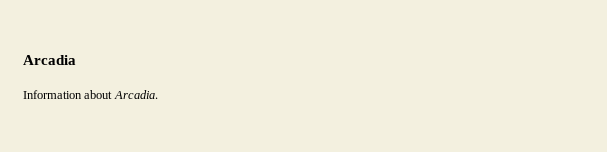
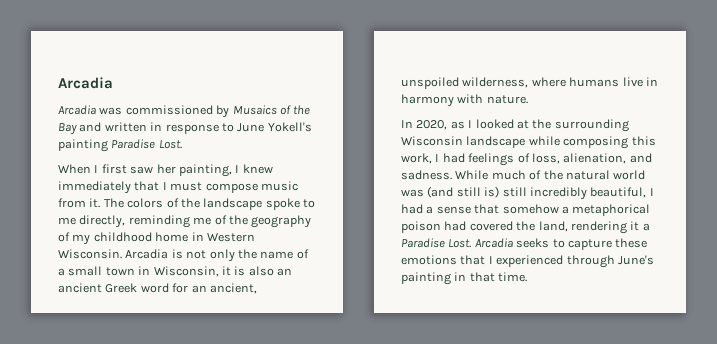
- Information about Arcadia.
+ Arcadia was commissioned by Musaics of the Bay and written in response to June Yokell's painting Paradise Lost.
+ When I first saw her painting, I knew immediately that I must compose music from it. The colors of the landscape spoke to me directly, reminding me of the geography of my childhood home in Western Wisconsin. Arcadia is not only the name of a small town in Wisconsin, it is also an ancient Greek word for an ancient, unspoiled wilderness, where humans live in harmony with nature.
+ In 2020, as I looked at the surrounding Wisconsin landscape while composing this work, I had feelings of loss, alienation, and sadness. While much of the natural world was (and still is) still incredibly beautiful, I had a sense that somehow a metaphorical poison had covered the land, rendering it a Paradise Lost. Arcadia seeks to capture these emotions that I experienced through June's painting in that time.

